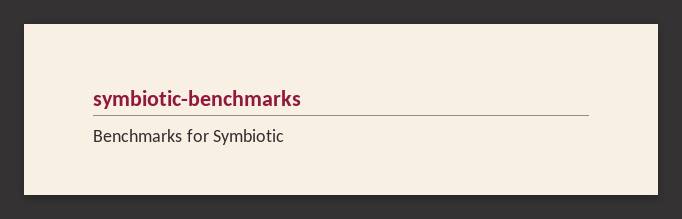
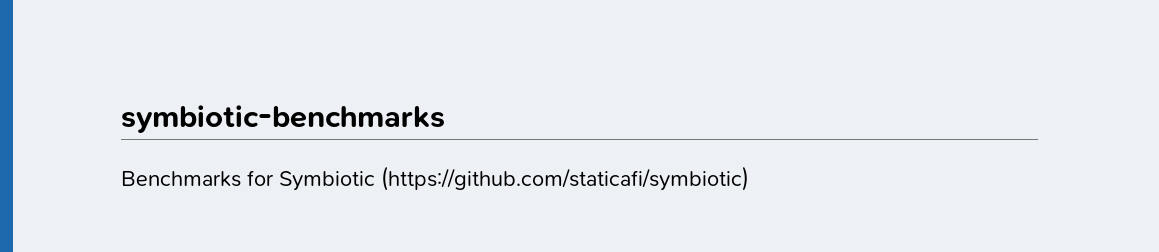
- Benchmarks for Symbiotic
+ Benchmarks for Symbiotic (https://github.com/staticafi/symbiotic)

